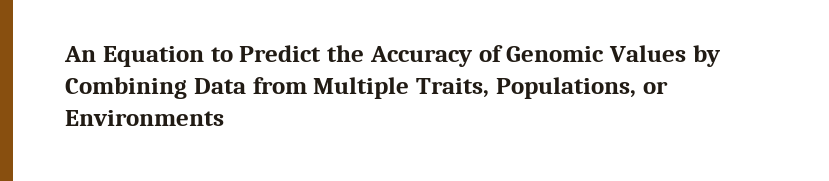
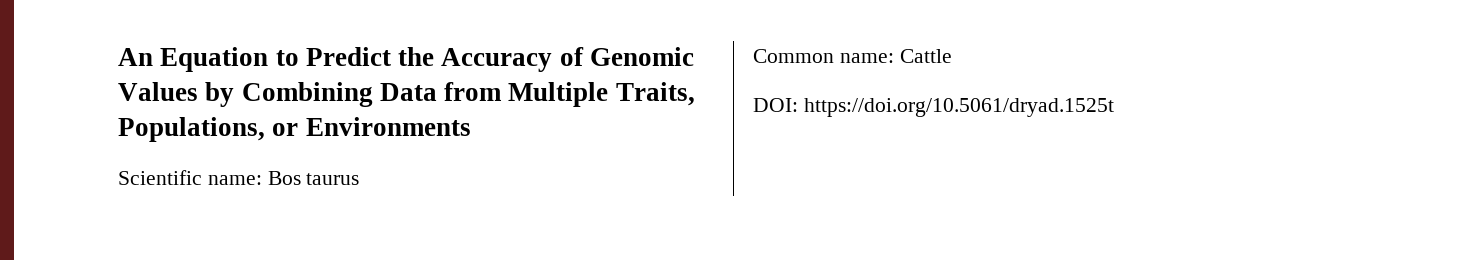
+ Scientific name: Bos taurus
+ Common name: Cattle
+ DOI: https://doi.org/10.5061/dryad.1525t

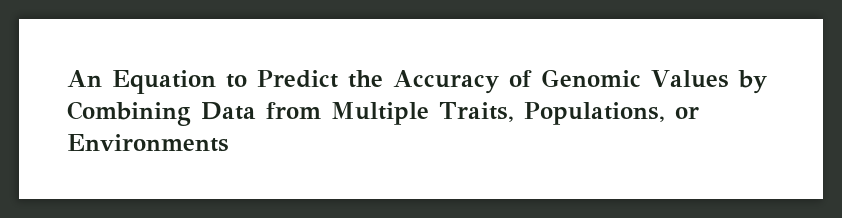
- Scientific name: Bos taurus
- Common name: Cattle
- DOI: https://doi.org/10.5061/dryad.1525t

